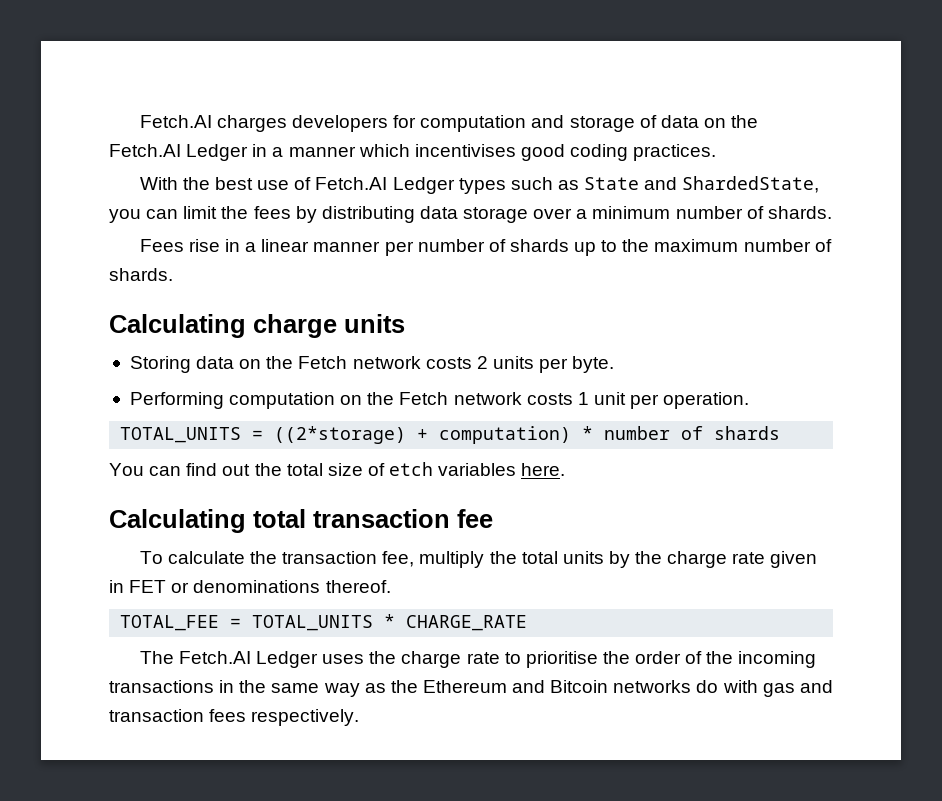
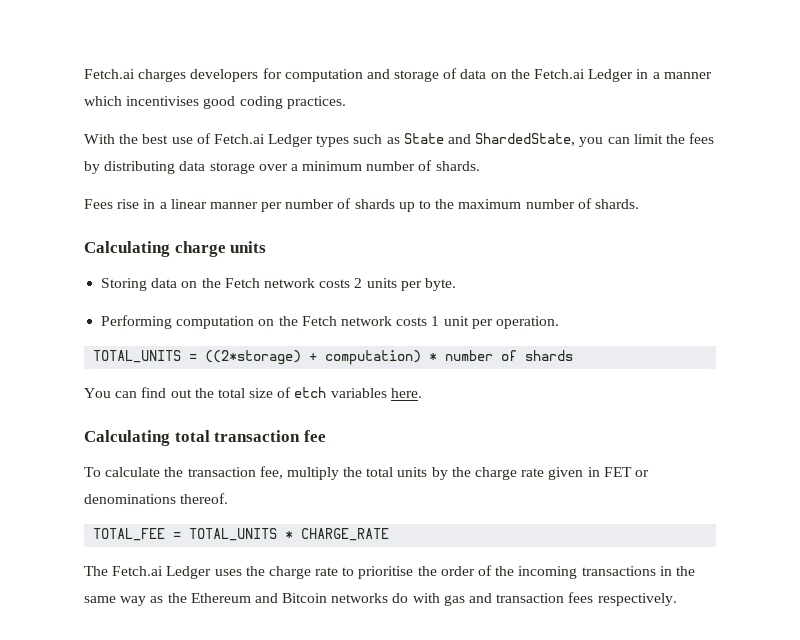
- Fetch.AI charges developers for computation and storage of data on the Fetch.AI Ledger in a manner which incentivises good coding practices.
+ Fetch.ai charges developers for computation and storage of data on the Fetch.ai Ledger in a manner which incentivises good coding practices.
- With the best use of Fetch.AI Ledger types such as State and ShardedState, you can limit the fees by distributing data storage over a minimum number of shards.
+ With the best use of Fetch.ai Ledger types such as State and ShardedState, you can limit the fees by distributing data storage over a minimum number of shards.
- The Fetch.AI Ledger uses the charge rate to prioritise the order of the incoming transactions in the same way as the Ethereum and Bitcoin networks do with gas and transaction fees respectively.
+ The Fetch.ai Ledger uses the charge rate to prioritise the order of the incoming transactions in the same way as the Ethereum and Bitcoin networks do with gas and transaction fees respectively.

